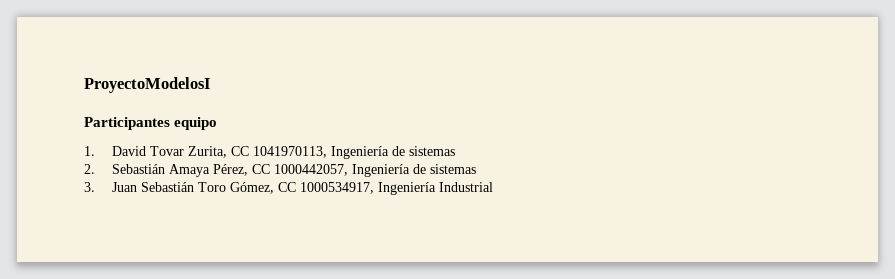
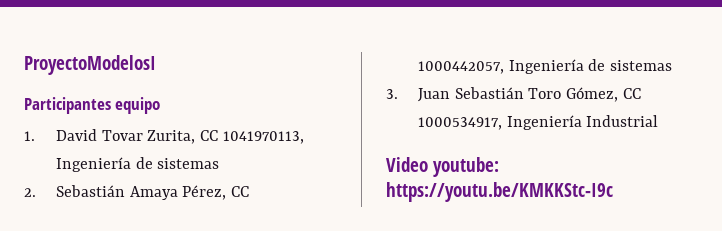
+ Video youtube: https://youtu.be/KMKKStc-I9c

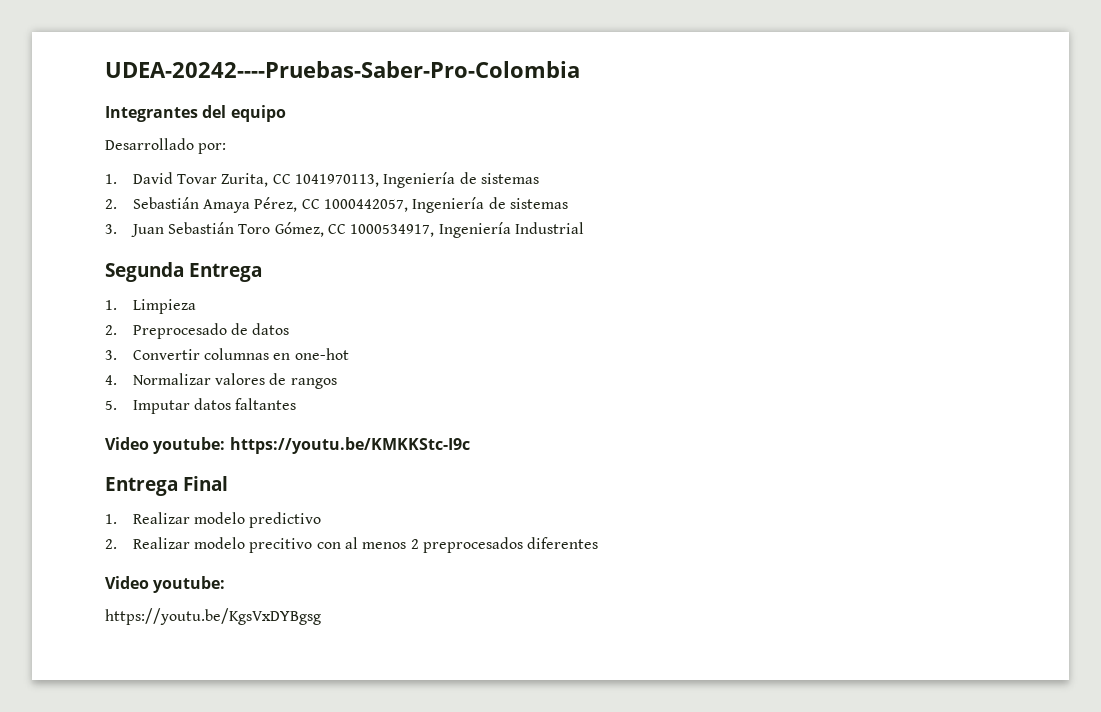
- ProyectoModelosI
- Participantes equipo
+ UDEA-20242----Pruebas-Saber-Pro-Colombia
+ Integrantes del equipo
+ Desarrollado por:
+ Segunda Entrega
+ 1. Limpieza
+ 2. Preprocesado de datos
+ 3. Convertir columnas en one-hot
+ 4. Normalizar valores de rangos
+ 5. Imputar datos faltantes
  Video youtube: https://youtu.be/KMKKStc-I9c
+ Entrega Final
+ 1. Realizar modelo predictivo
+ 2. Realizar modelo precitivo con al menos 2 preprocesados diferentes
+ Video youtube:
+ https://youtu.be/KgsVxDYBgsg

